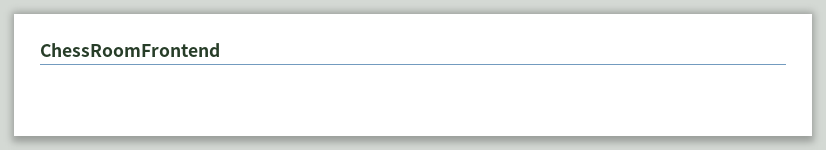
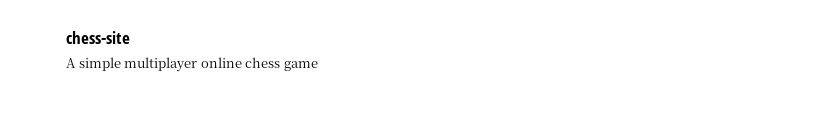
- ChessRoomFrontend
+ chess-site
+ A simple multiplayer online chess game

